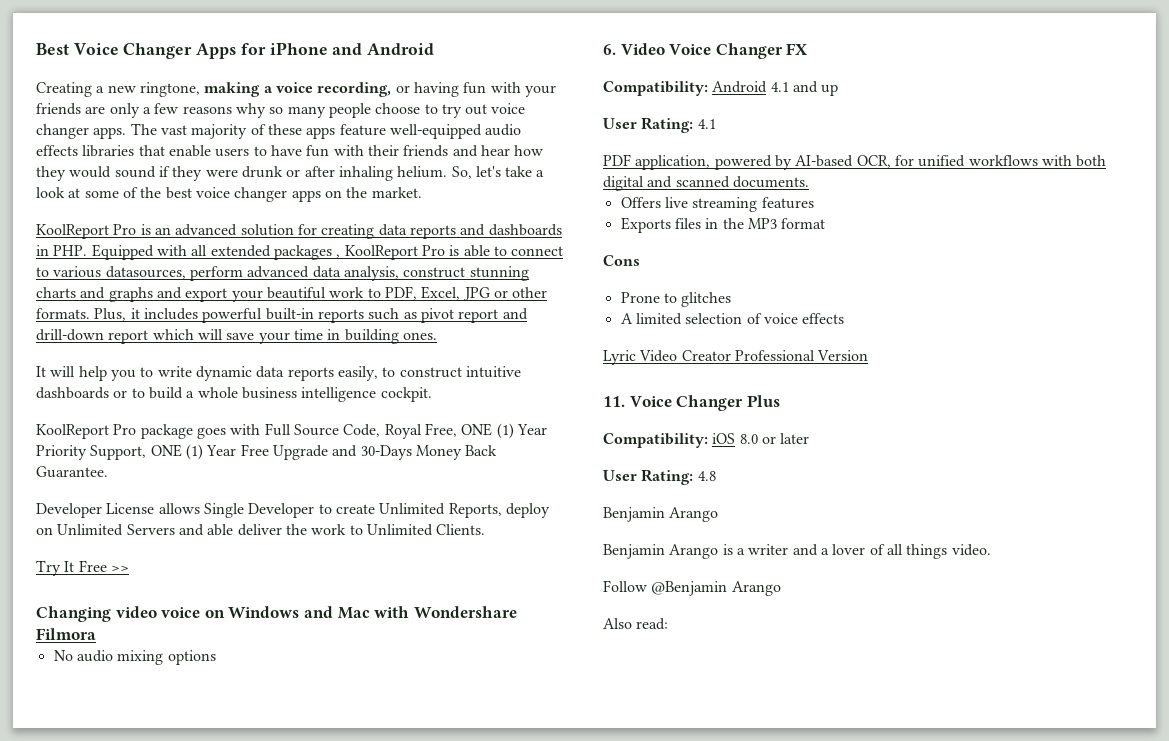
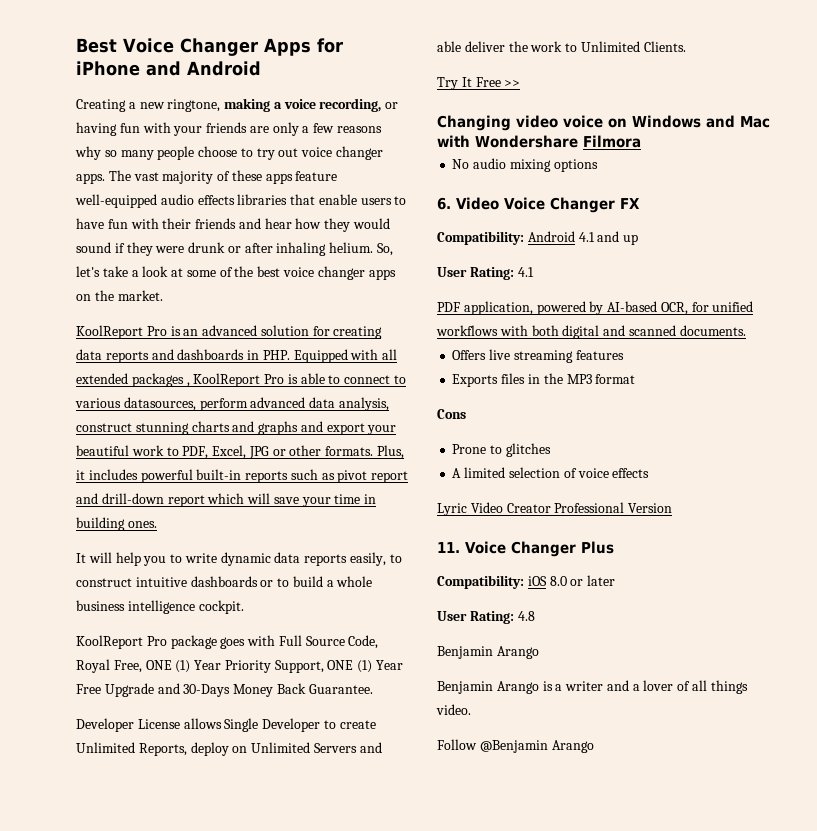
- Also read:

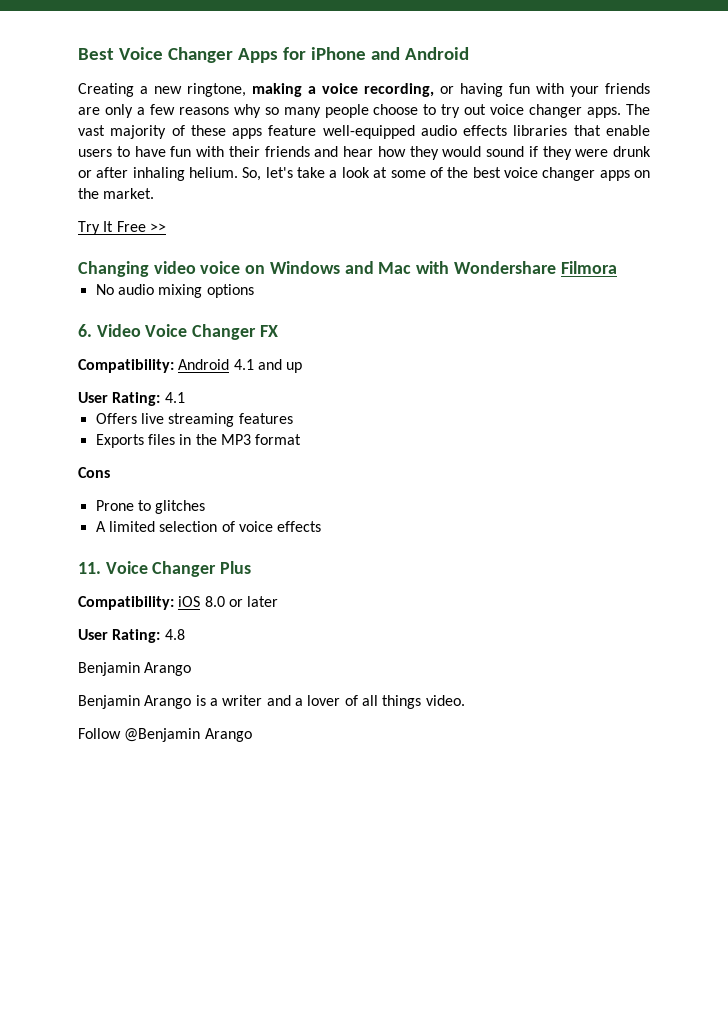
- KoolReport Pro is an advanced solution for creating data reports and dashboards in PHP. Equipped with all extended packages , KoolReport Pro is able to connect to various datasources, perform advanced data analysis, construct stunning charts and graphs and export your beautiful work to PDF, Excel, JPG or other formats. Plus, it includes powerful built-in reports such as pivot report and drill-down report which will save your time in building ones.
- It will help you to write dynamic data reports easily, to construct intuitive dashboards or to build a whole business intelligence cockpit.
- KoolReport Pro package goes with Full Source Code, Royal Free, ONE (1) Year Priority Support, ONE (1) Year Free Upgrade and 30-Days Money Back Guarantee.
- Developer License allows Single Developer to create Unlimited Reports, deploy on Unlimited Servers and able deliver the work to Unlimited Clients.
- PDF application, powered by AI-based OCR, for unified workflows with both digital and scanned documents.
- Lyric Video Creator Professional Version

